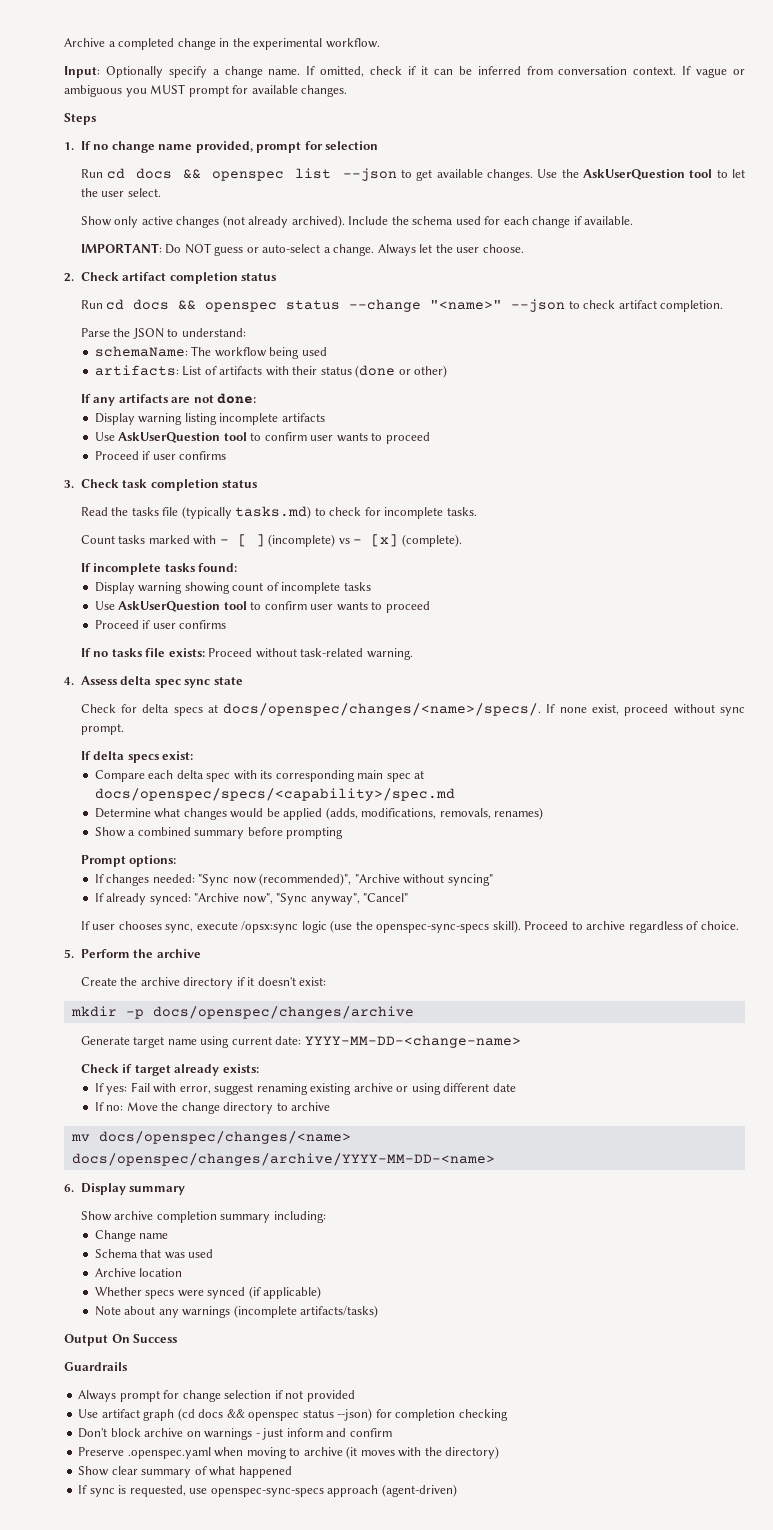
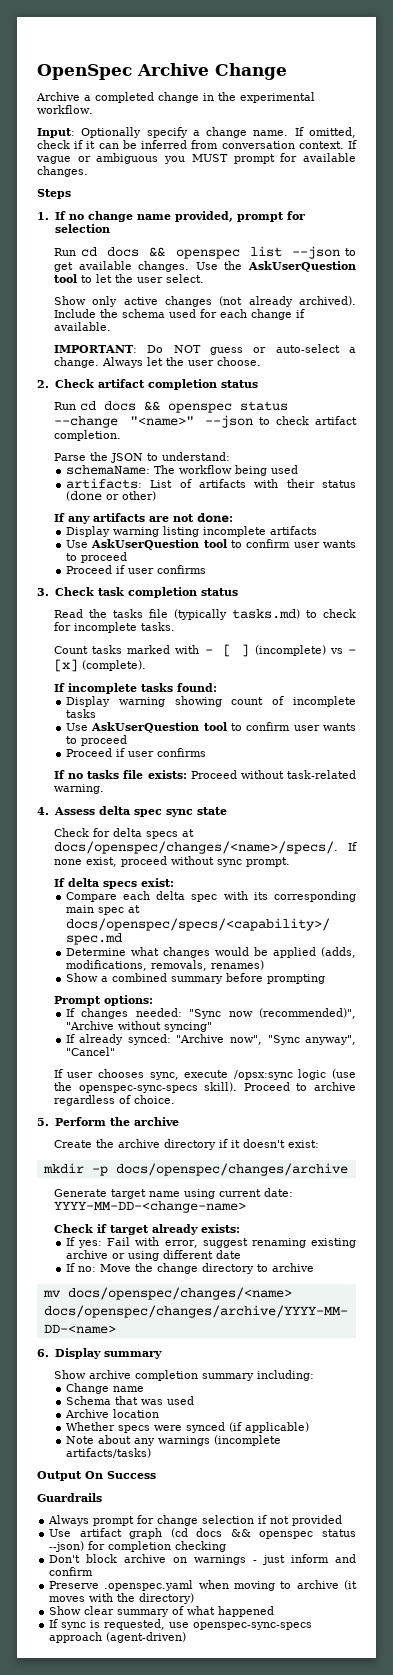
+ OpenSpec Archive Change

